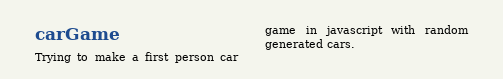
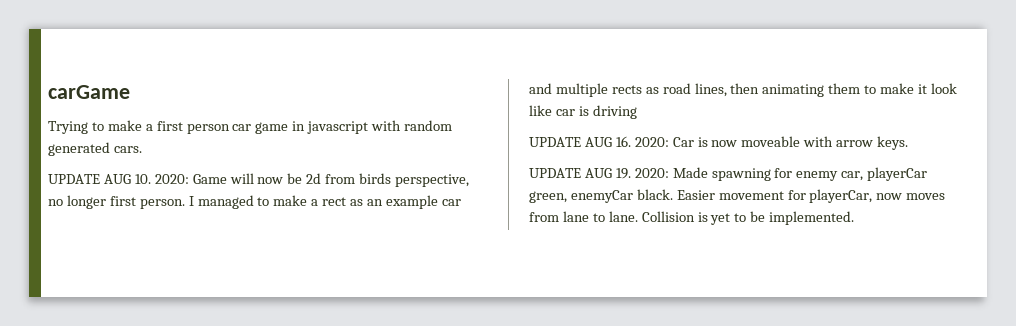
+ UPDATE AUG 10. 2020: Game will now be 2d from birds perspective, no longer first person. I managed to make a rect as an example car and multiple rects as road lines, then animating them to make it look like car is driving
+ UPDATE AUG 16. 2020: Car is now moveable with arrow keys.
+ UPDATE AUG 19. 2020: Made spawning for enemy car, playerCar green, enemyCar black. Easier movement for playerCar, now moves from lane to lane. Collision is yet to be implemented.

